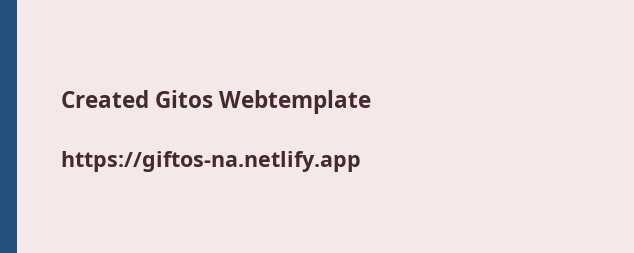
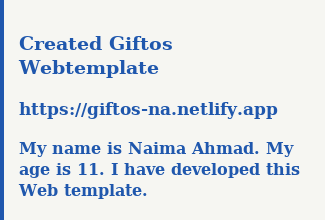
- Created Gitos Webtemplate
+ Created Giftos Webtemplate
+ My name is Naima Ahmad. My age is 11. I have developed this Web template.

